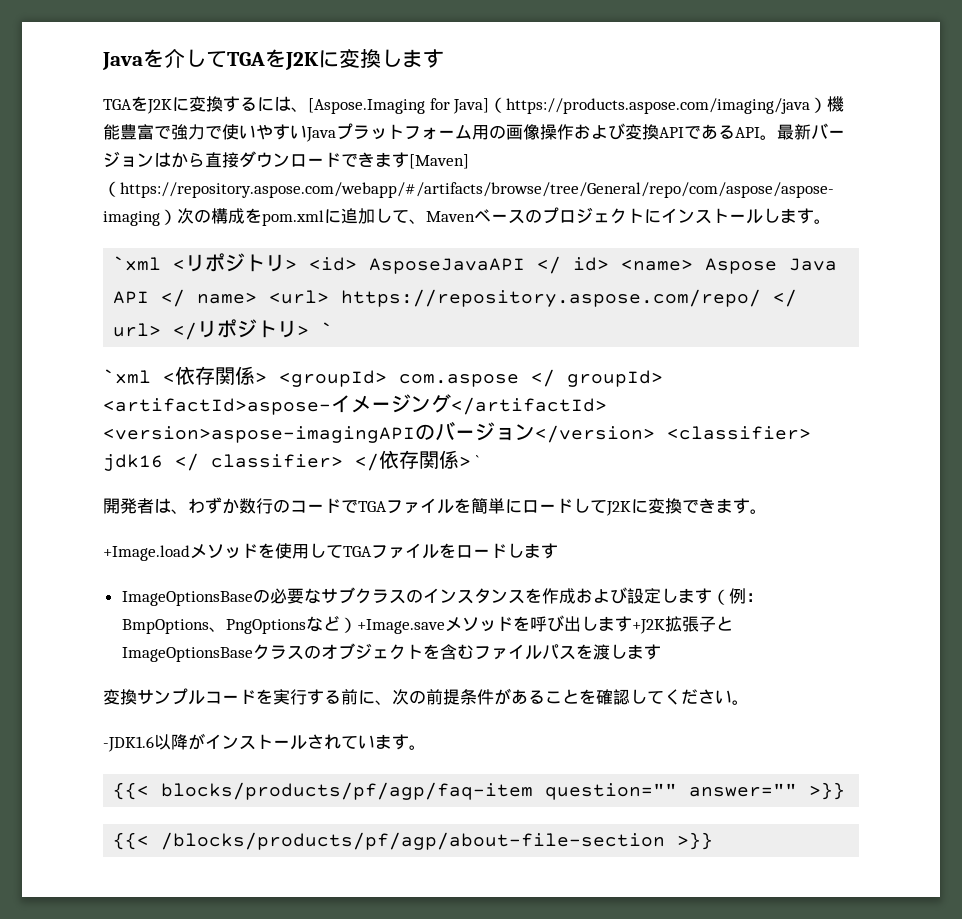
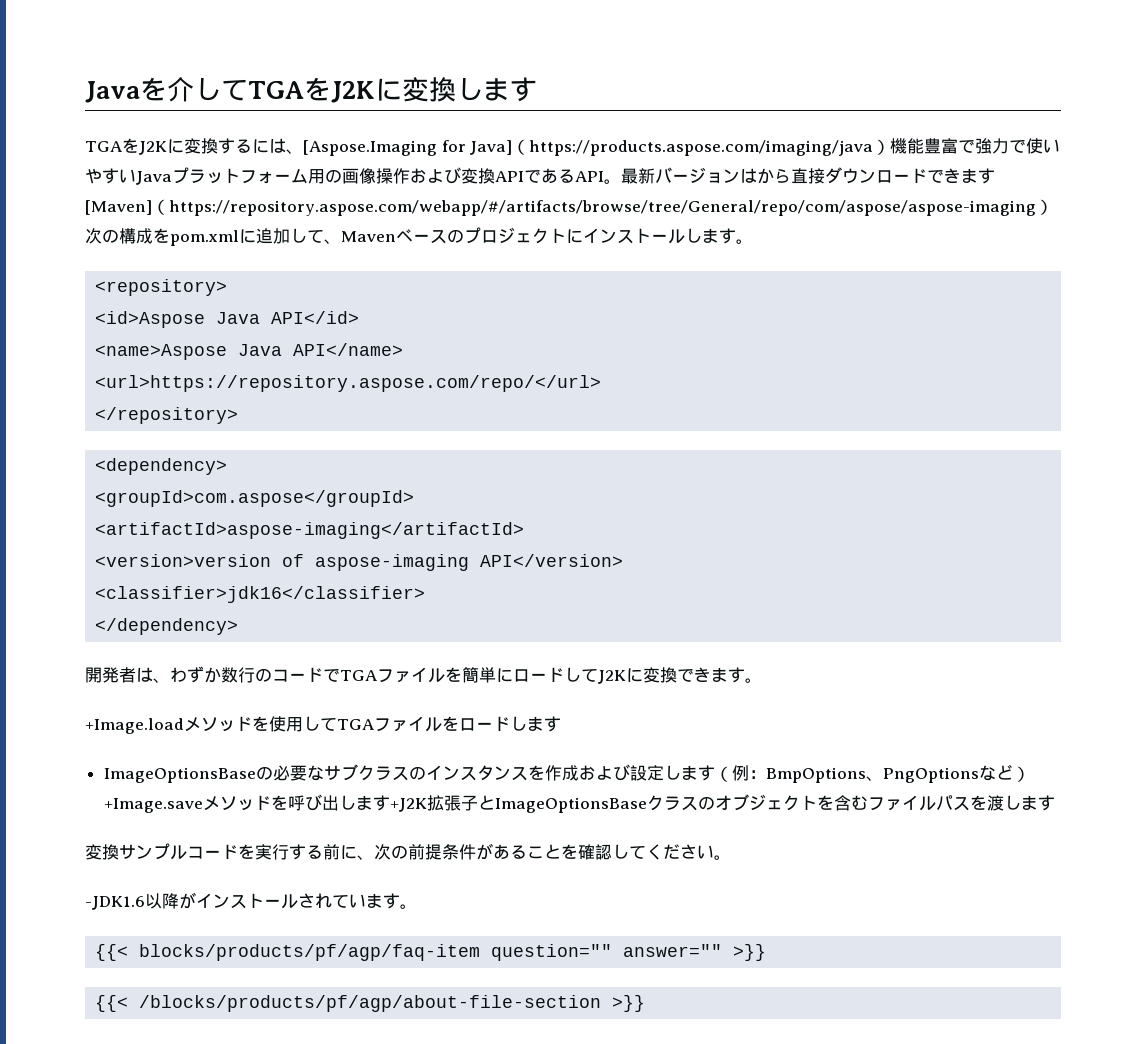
- `xml <リポジトリ> <id> AsposeJavaAPI </ id> <name> Aspose Java API </ name> <url> https://repository.aspose.com/repo/ </ url> </リポジトリ> `
- `xml <依存関係> <groupId> com.aspose </ groupId> <artifactId>aspose-イメージング</artifactId> <version>aspose-imagingAPIのバージョン</version> <classifier> jdk16 </ classifier> </依存関係> `
+ <repository>
+ <id>Aspose Java API</id>
+ <name>Aspose Java API</name>
+ <url>https://repository.aspose.com/repo/</url>
+ </repository>
+ <dependency>
+ <groupId>com.aspose</groupId>
+ <artifactId>aspose-imaging</artifactId>
+ <version>version of aspose-imaging API</version>
+ <classifier>jdk16</classifier>
+ </dependency>

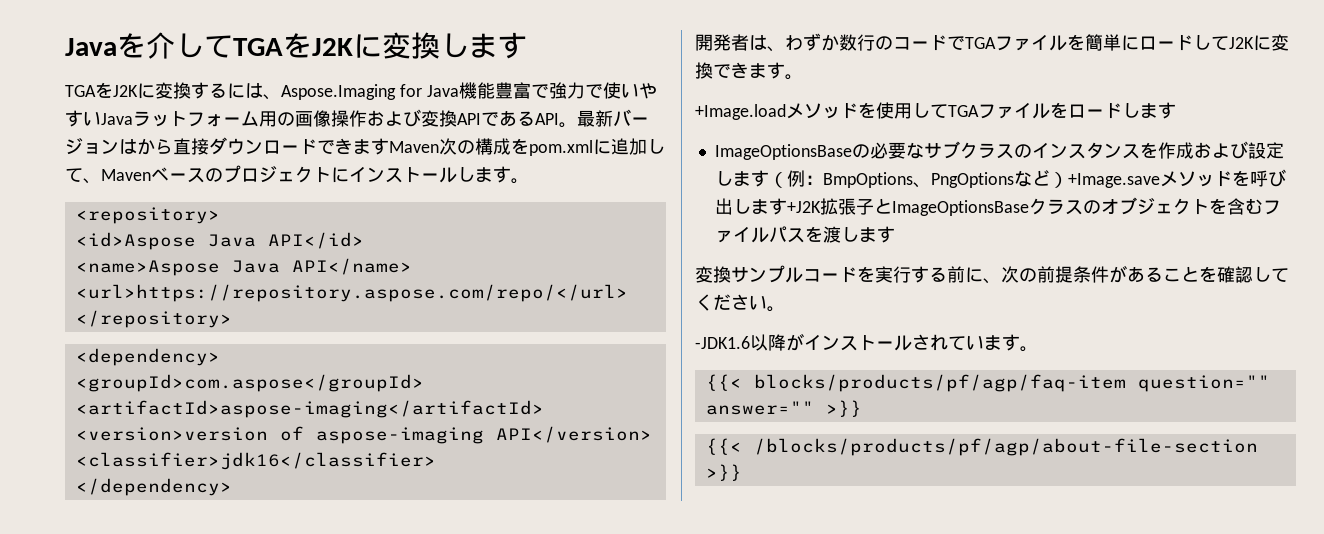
- TGAをJ2Kに変換するには、[Aspose.Imaging for Java]（https://products.aspose.com/imaging/java）機能豊富で強力で使いやすいJavaプラットフォーム用の画像操作および変換APIであるAPI。
+ TGAをJ2Kに変換するには、Aspose.Imaging for Java機能豊富で強力で使いやすいJavaラットフォーム用の画像操作および変換APIであるAPI。
- 最新バージョンはから直接ダウンロードできます[Maven]（https://repository.aspose.com/webapp/#/artifacts/browse/tree/General/repo/com/aspose/aspose-imaging）次の構成をpom.xmlに追加して、Mavenベースのプロジェクトにインストールします。
+ 最新バージョンはから直接ダウンロードできますMaven次の構成をpom.xmlに追加して、Mavenベースのプロジェクトにインストールします。

